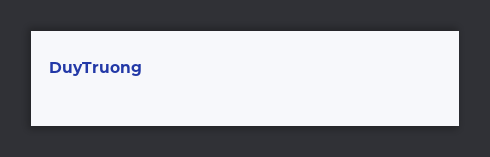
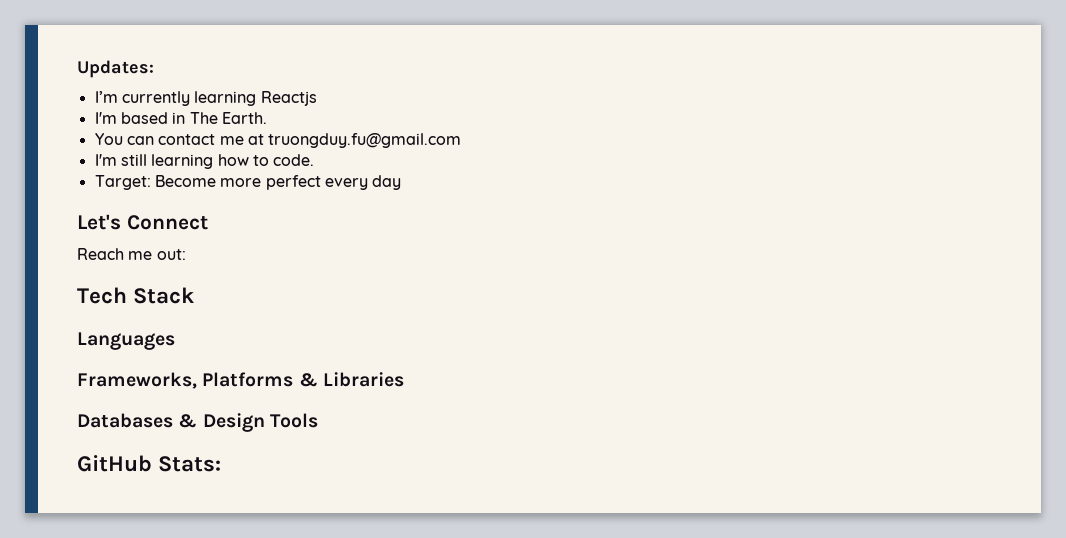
- DuyTruong
+ Updates:
+ I’m currently learning Reactjs
+ I'm based in The Earth.
+ You can contact me at truongduy.fu@gmail.com
+ I'm still learning how to code.
+ Target: Become more perfect every day
+ Let's Connect
+ Reach me out:
+ Tech Stack
+ Languages
+ Frameworks, Platforms & Libraries
+ Databases & Design Tools
+ GitHub Stats:

